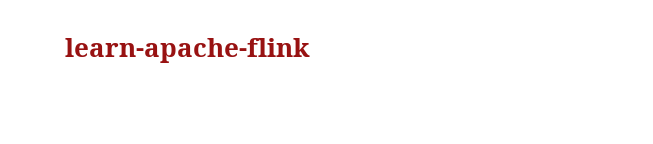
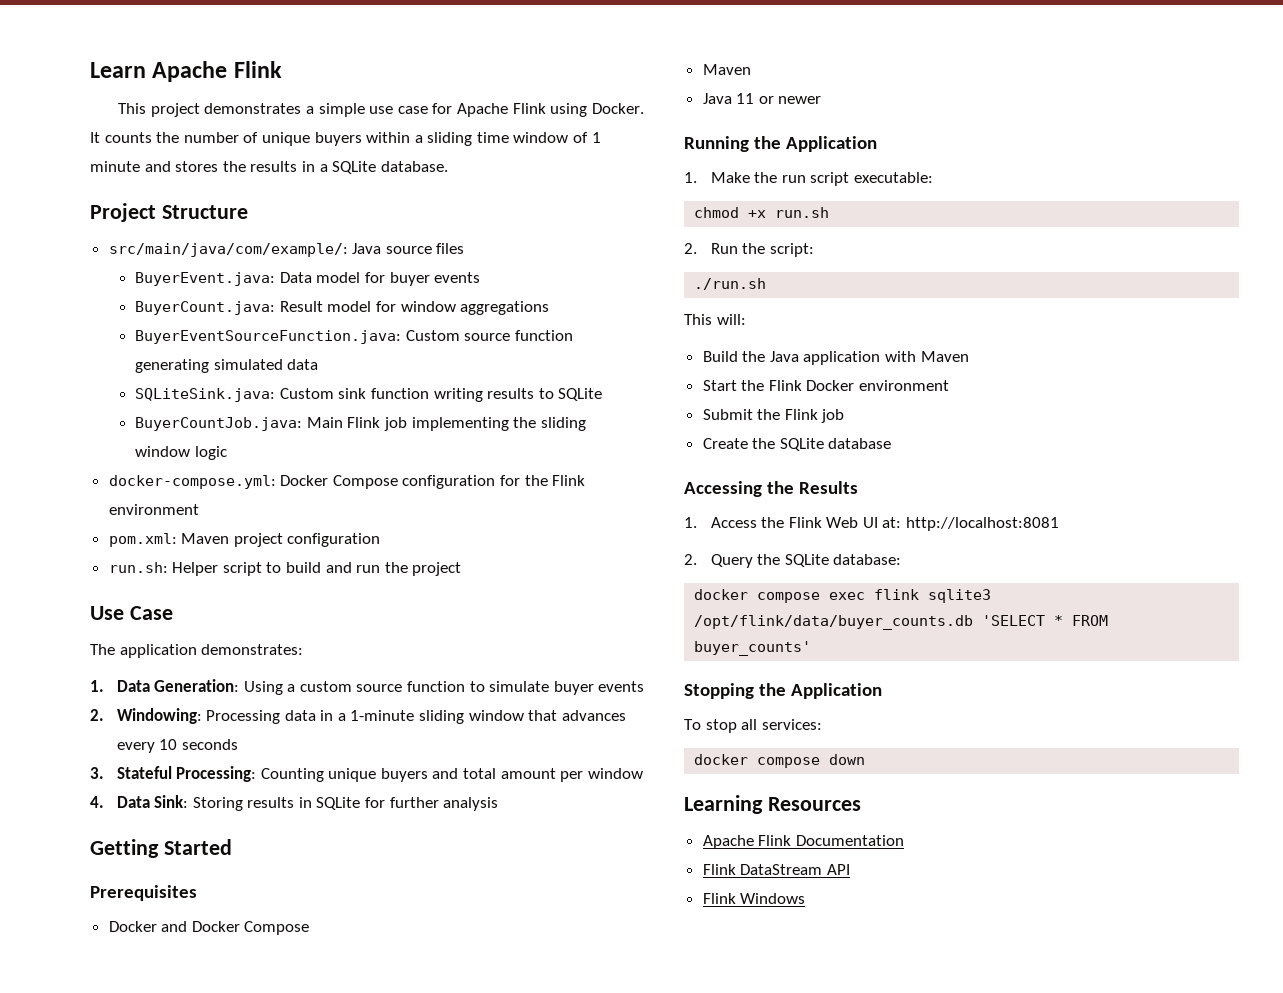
- learn-apache-flink
+ Learn Apache Flink
+ This project demonstrates a simple use case for Apache Flink using Docker. It counts the number of unique buyers within a sliding time window of 1 minute and stores the results in a SQLite database.
+ Project Structure
+ src/main/java/com/example/: Java source files
+ BuyerEvent.java: Data model for buyer events
+ BuyerCount.java: Result model for window aggregations
+ BuyerEventSourceFunction.java: Custom source function generating simulated data
+ SQLiteSink.java: Custom sink function writing results to SQLite
+ BuyerCountJob.java: Main Flink job implementing the sliding window logic
+ docker-compose.yml: Docker Compose configuration for the Flink environment
+ pom.xml: Maven project configuration
+ run.sh: Helper script to build and run the project
+ Use Case
+ The application demonstrates:
+ 1. Data Generation: Using a custom source function to simulate buyer events
+ 2. Windowing: Processing data in a 1-minute sliding window that advances every 10 seconds
+ 3. Stateful Processing: Counting unique buyers and total amount per window
+ 4. Data Sink: Storing results in SQLite for further analysis
+ Getting Started
+ Prerequisites
+ Docker and Docker Compose
+ Maven
+ Java 11 or newer
+ Running the Application
+ 1. Make the run script executable:
+ chmod +x run.sh
+ 2. Run the script:
+ ./run.sh
+ This will:
+ Build the Java application with Maven
+ Start the Flink Docker environment
+ Submit the Flink job
+ Create the SQLite database
+ Accessing the Results
+ 1. Access the Flink Web UI at: http://localhost:8081
+ 2. Query the SQLite database:
+ docker compose exec flink sqlite3 /opt/flink/data/buyer_counts.db 'SELECT * FROM buyer_counts'
+ Stopping the Application
+ To stop all services:
+ docker compose down
+ Learning Resources
+ Apache Flink Documentation
+ Flink DataStream API
+ Flink Windows

